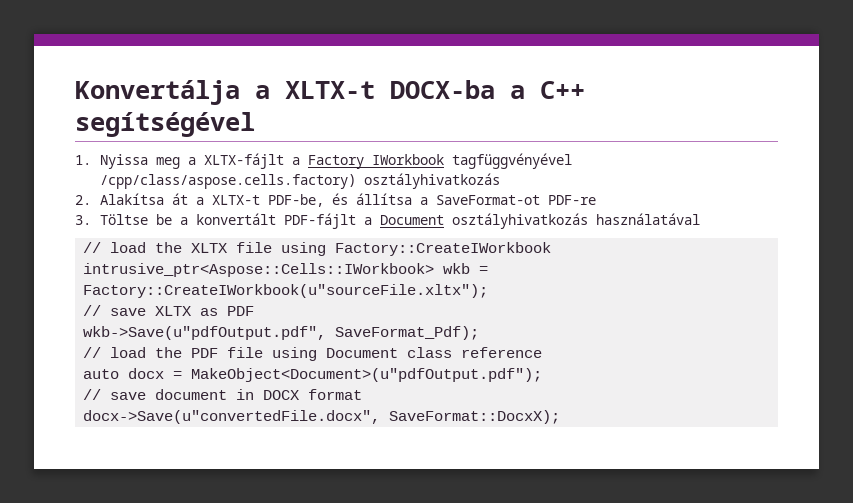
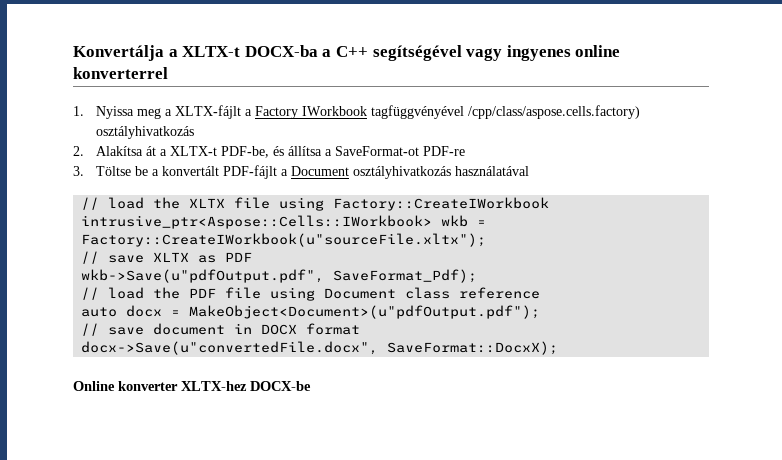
- Konvertálja a XLTX-t DOCX-ba a C++ segítségével
+ Konvertálja a XLTX-t DOCX-ba a C++ segítségével vagy ingyenes online konverterrel
+ Online konverter XLTX-hez DOCX-be

